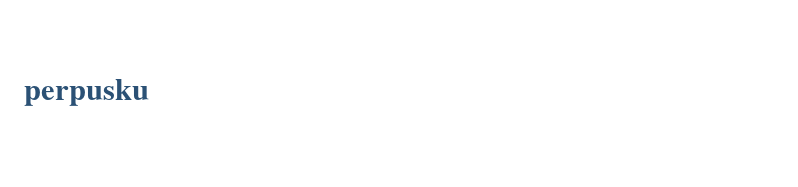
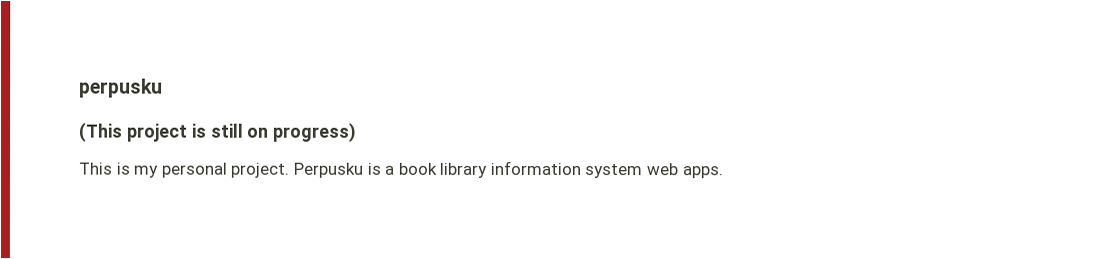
+ (This project is still on progress)
+ This is my personal project. Perpusku is a book library information system web apps.

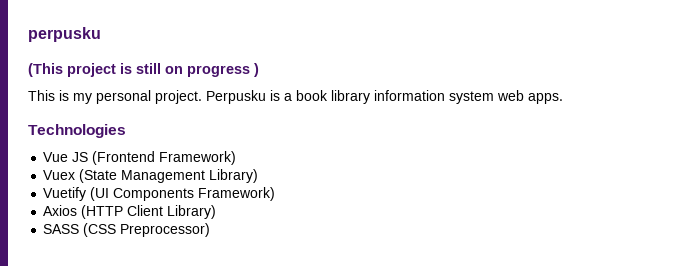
- (This project is still on progress)
+ (This project is still on progress )
+ Technologies
+ Vue JS (Frontend Framework)
+ Vuex (State Management Library)
+ Vuetify (UI Components Framework)
+ Axios (HTTP Client Library)
+ SASS (CSS Preprocessor)

